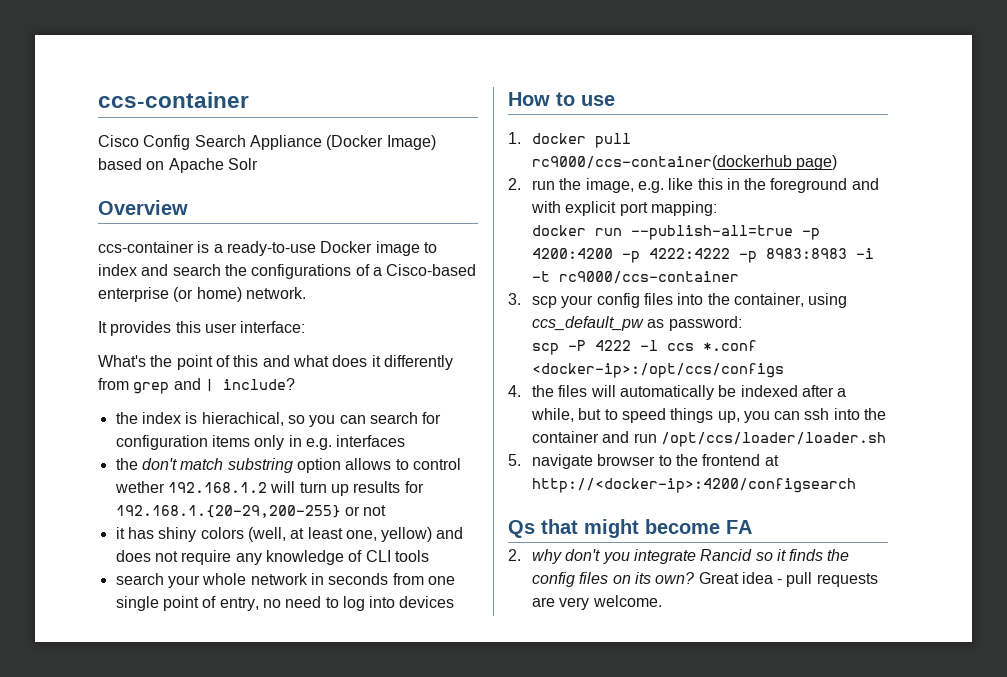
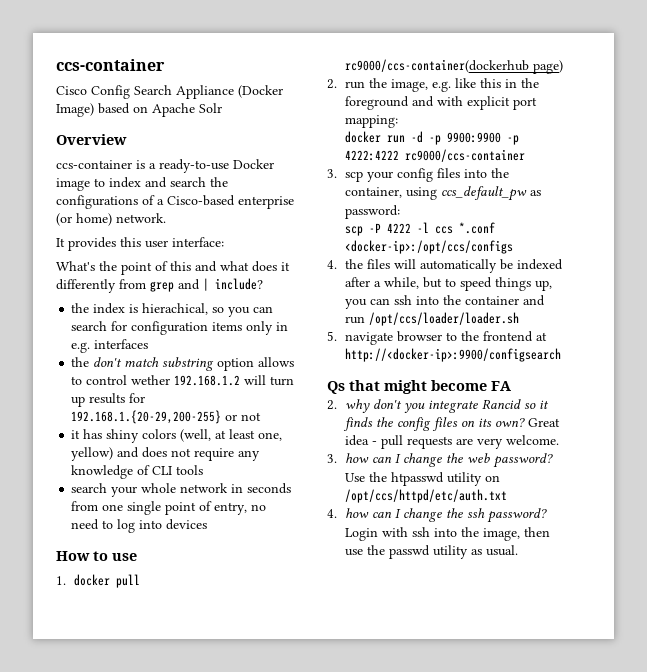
- docker run --publish-all=true -p 4200:4200 -p 4222:4222 -p 8983:8983 -i -t rc9000/ccs-container
+ docker run -d -p 9900:9900 -p 4222:4222 rc9000/ccs-container
- 5. navigate browser to the frontend at http://<docker-ip>:4200/configsearch
+ 5. navigate browser to the frontend at http://<docker-ip>:9900/configsearch
+ 3. how can I change the web password? Use the htpasswd utility on /opt/ccs/httpd/etc/auth.txt
+ 4. how can I change the ssh password? Login with ssh into the image, then use the passwd utility as usual.

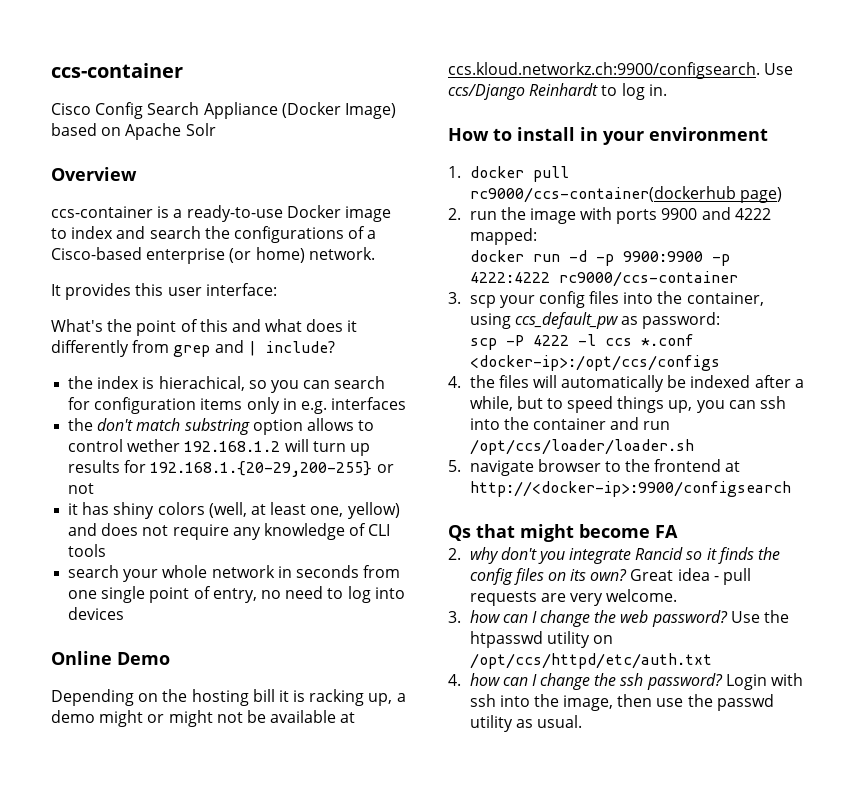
- How to use
+ Online Demo
+ Depending on the hosting bill it is racking up, a demo might or might not be available at ccs.kloud.networkz.ch:9900/configsearch. Use ccs/Django Reinhardt to log in.
+ How to install in your environment
- 2. run the image, e.g. like this in the foreground and with explicit port mapping:
+ 2. run the image with ports 9900 and 4222 mapped:

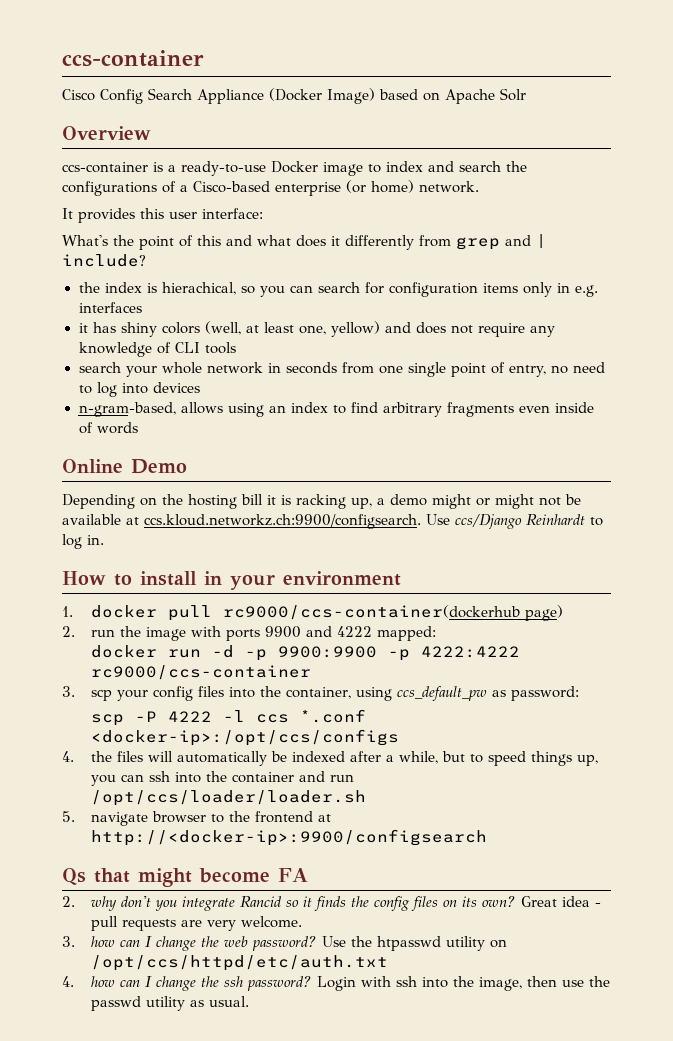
- the don't match substring option allows to control wether 192.168.1.2 will turn up results for 192.168.1.{20-29,200-255} or not
+ n-gram-based, allows using an index to find arbitrary fragments even inside of words

